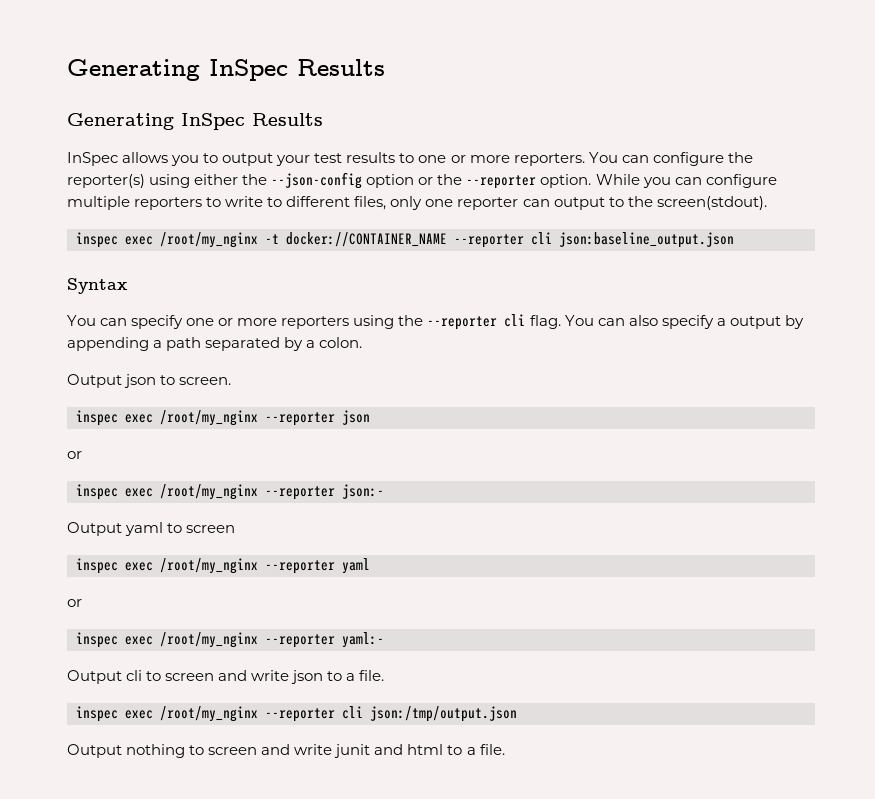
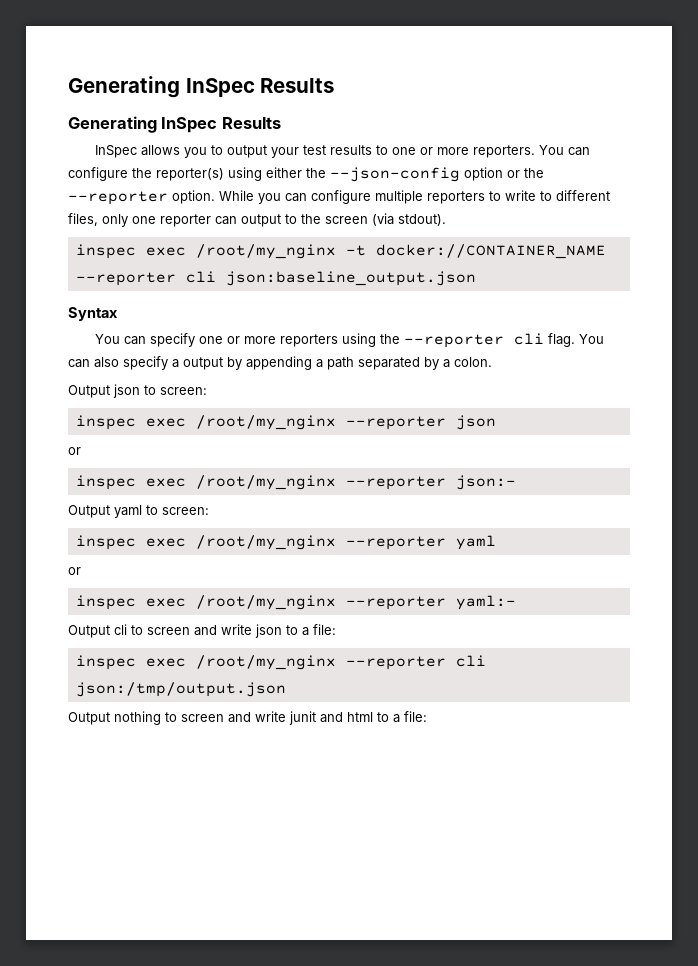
- While you can configure multiple reporters to write to different files, only one reporter can output to the screen(stdout).
+ While you can configure multiple reporters to write to different files, only one reporter can output to the screen (via stdout).
- Output json to screen.
+ Output json to screen:
- Output yaml to screen
+ Output yaml to screen:
- Output cli to screen and write json to a file.
+ Output cli to screen and write json to a file:
- Output nothing to screen and write junit and html to a file.
+ Output nothing to screen and write junit and html to a file:

